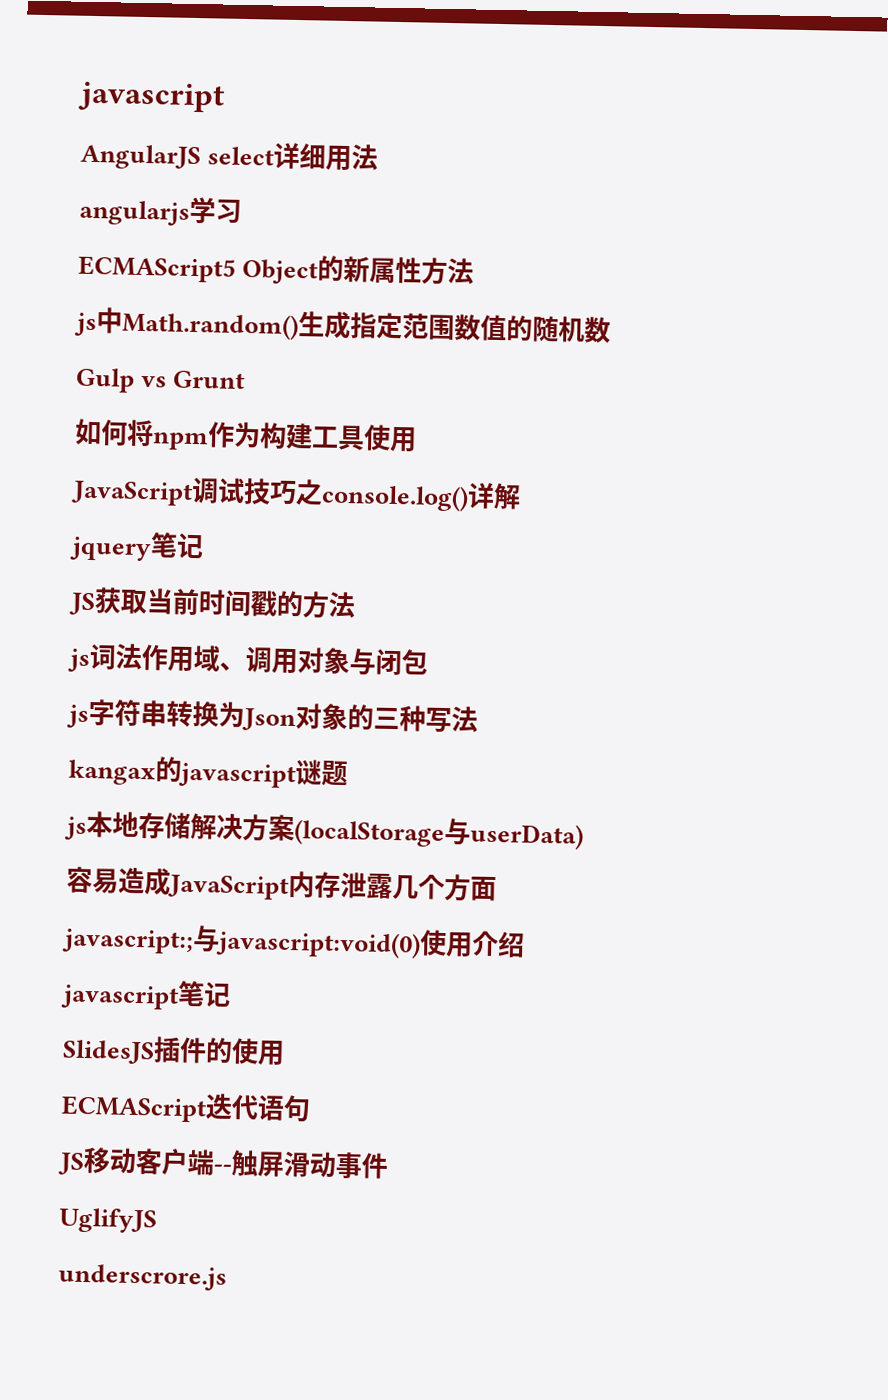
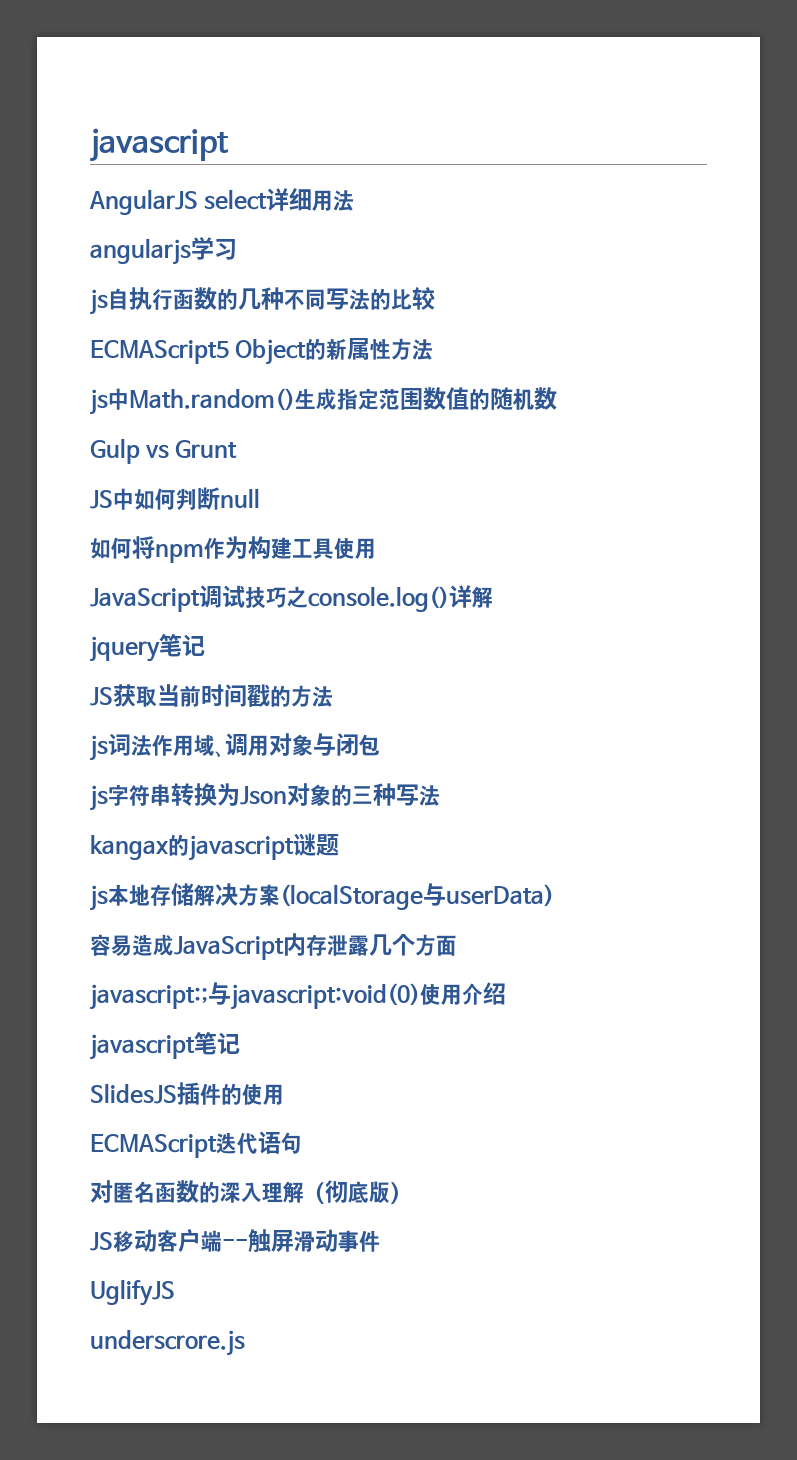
+ js自执行函数的几种不同写法的比较
+ JS中如何判断null
+ 对匿名函数的深入理解（彻底版）

